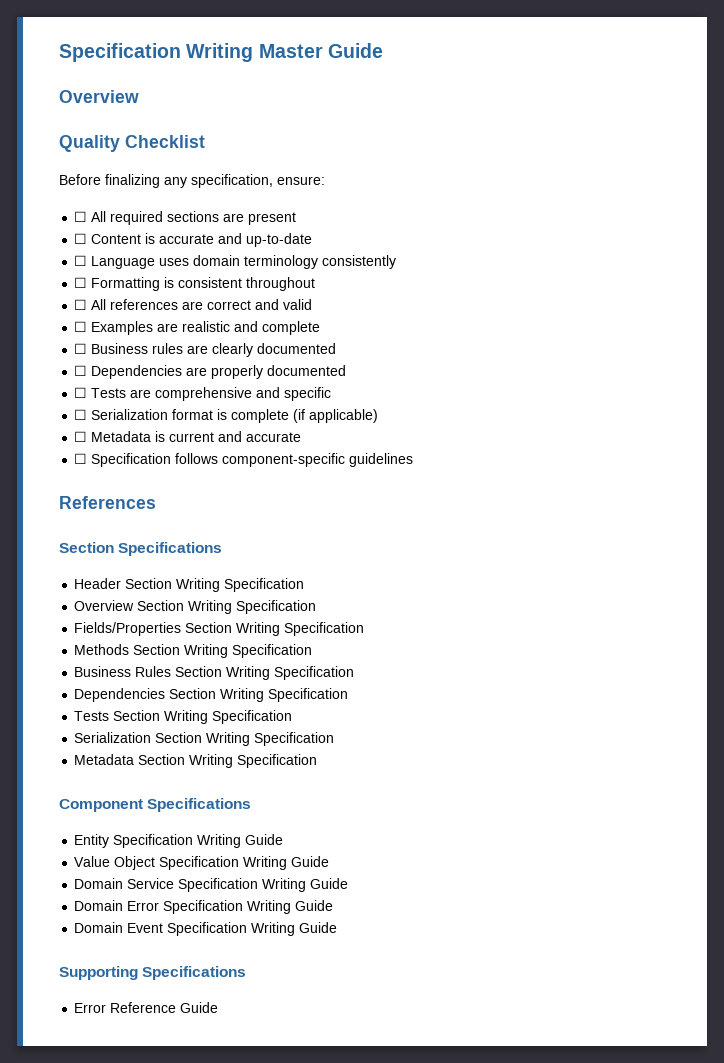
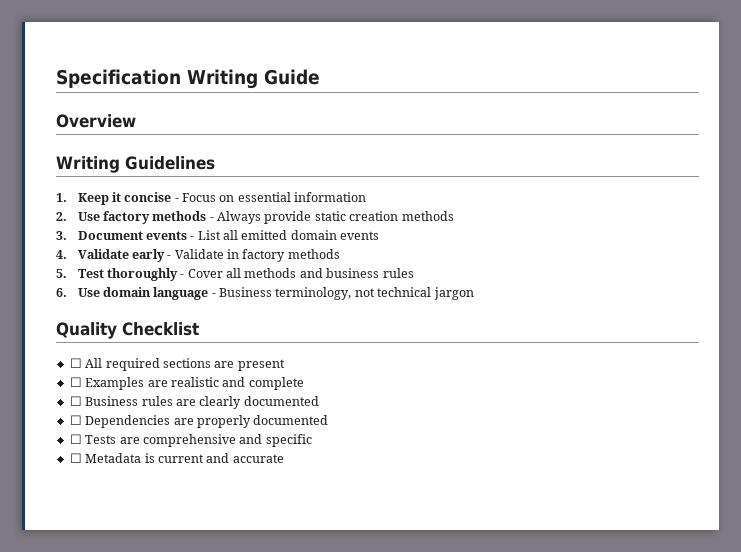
- Specification Writing Master Guide
+ Specification Writing Guide
+ Writing Guidelines
+ 1. Keep it concise - Focus on essential information
+ 2. Use factory methods - Always provide static creation methods
+ 3. Document events - List all emitted domain events
+ 4. Validate early - Validate in factory methods
+ 5. Test thoroughly - Cover all methods and business rules
+ 6. Use domain language - Business terminology, not technical jargon
  Quality Checklist
- Before finalizing any specification, ensure:
- ☐ Content is accurate and up-to-date
- ☐ Language uses domain terminology consistently
- ☐ Formatting is consistent throughout
- ☐ All references are correct and valid
- ☐ Serialization format is complete (if applicable)
- ☐ Specification follows component-specific guidelines
- References
- Section Specifications
- Header Section Writing Specification
- Overview Section Writing Specification
- Fields/Properties Section Writing Specification
- Methods Section Writing Specification
- Business Rules Section Writing Specification
- Dependencies Section Writing Specification
- Tests Section Writing Specification
- Serialization Section Writing Specification
- Metadata Section Writing Specification
- Component Specifications
- Entity Specification Writing Guide
- Value Object Specification Writing Guide
- Domain Service Specification Writing Guide
- Domain Error Specification Writing Guide
- Domain Event Specification Writing Guide
- Supporting Specifications
- Error Reference Guide

